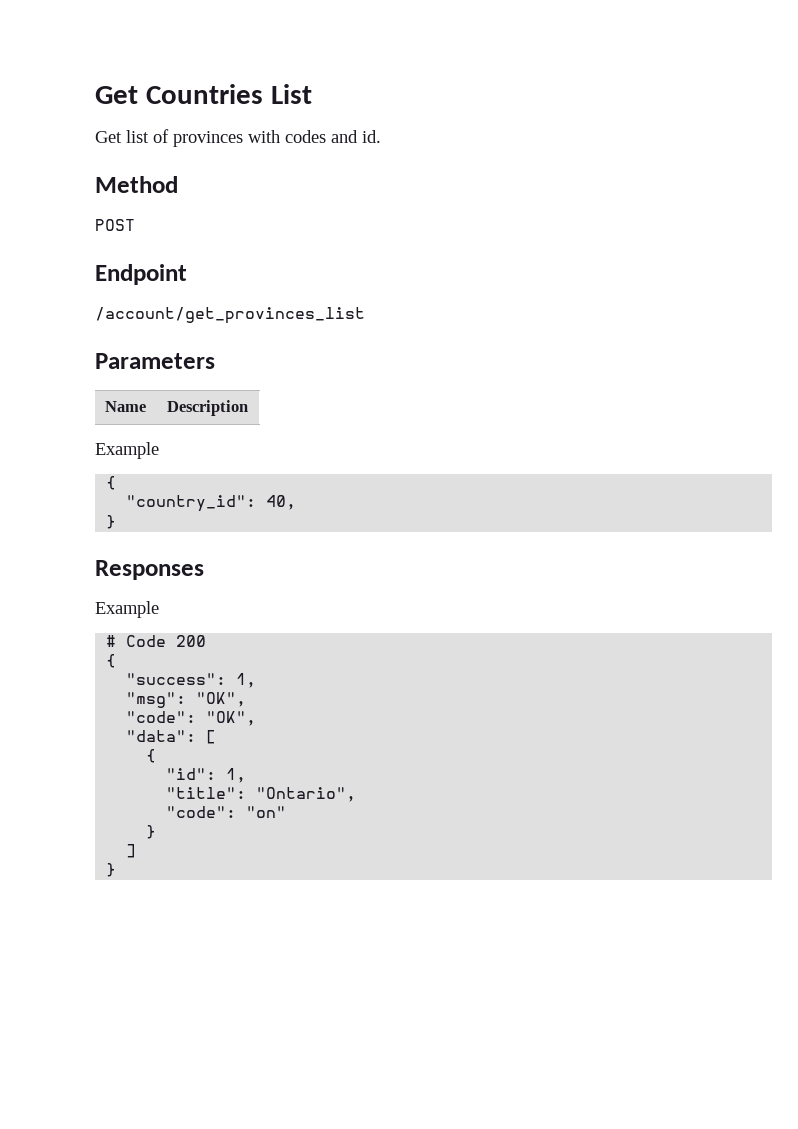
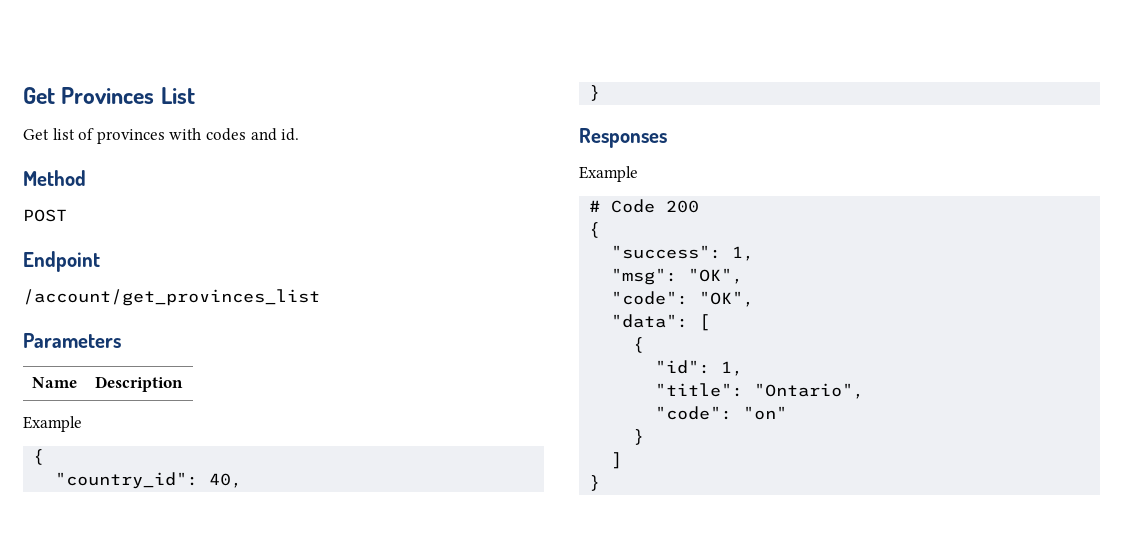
- Get Countries List
+ Get Provinces List

